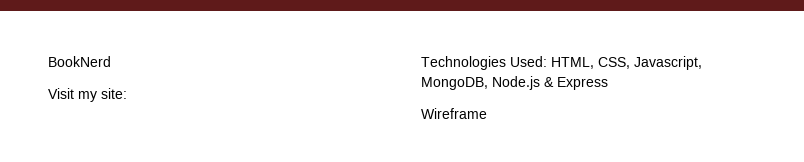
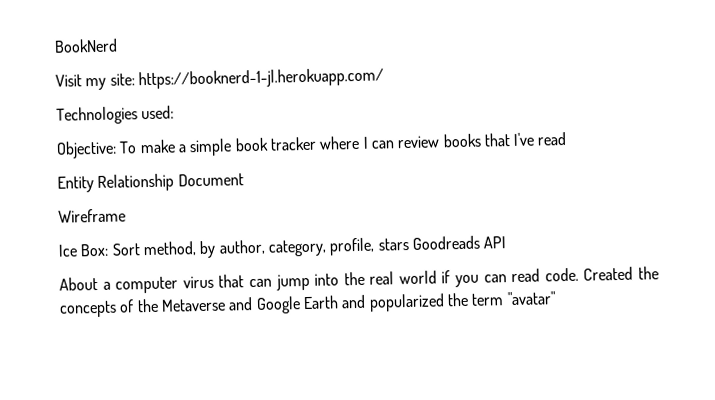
- Visit my site:
+ Visit my site: https://booknerd-1-jl.herokuapp.com/
- Technologies Used: HTML, CSS, Javascript, MongoDB, Node.js & Express
+ Technologies used:
+ Objective: To make a simple book tracker where I can review books that I've read
+ Entity Relationship Document
  Wireframe
+ Ice Box: Sort method, by author, category, profile, stars Goodreads API
+ About a computer virus that can jump into the real world if you can read code. Created the concepts of the Metaverse and Google Earth and popularized the term "avatar"

